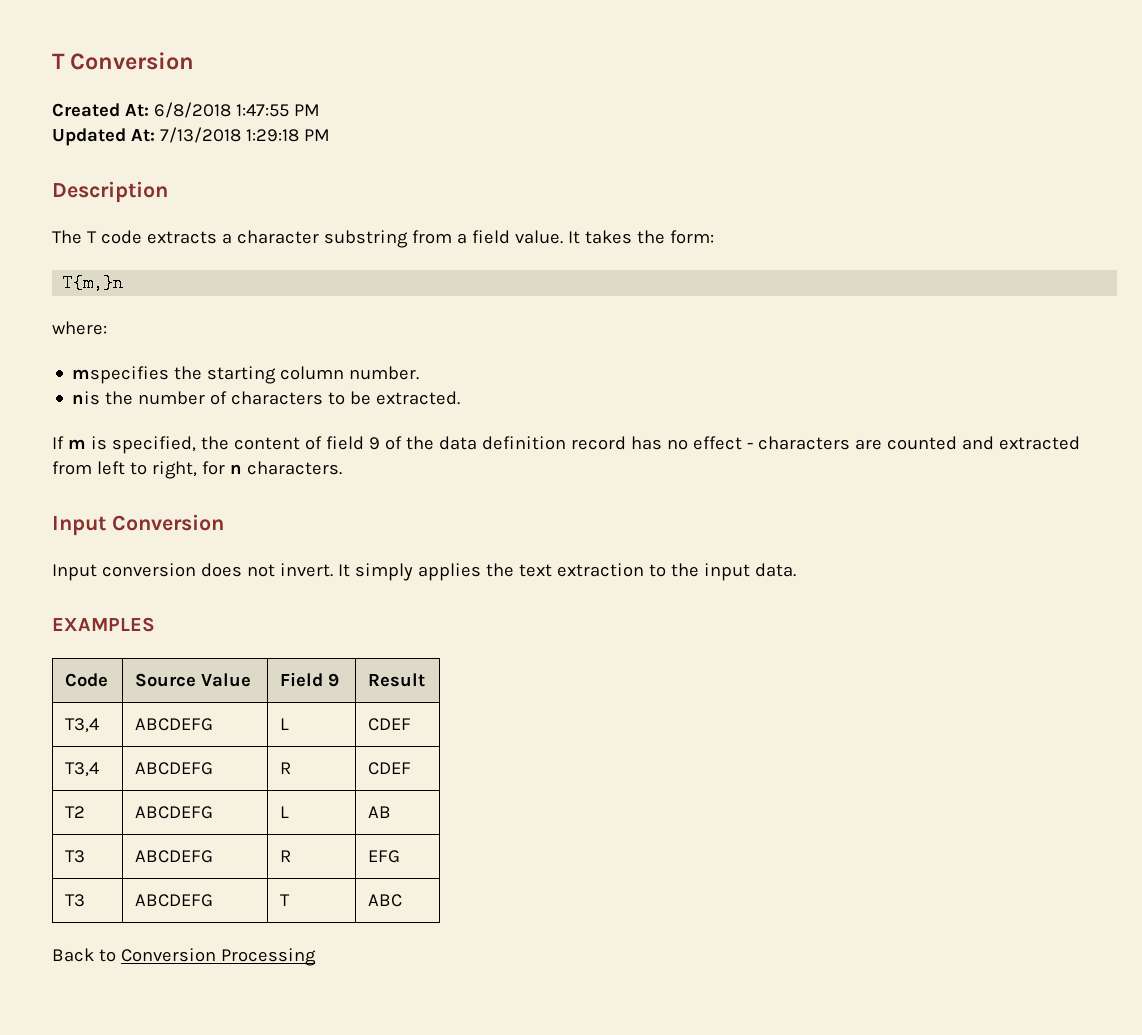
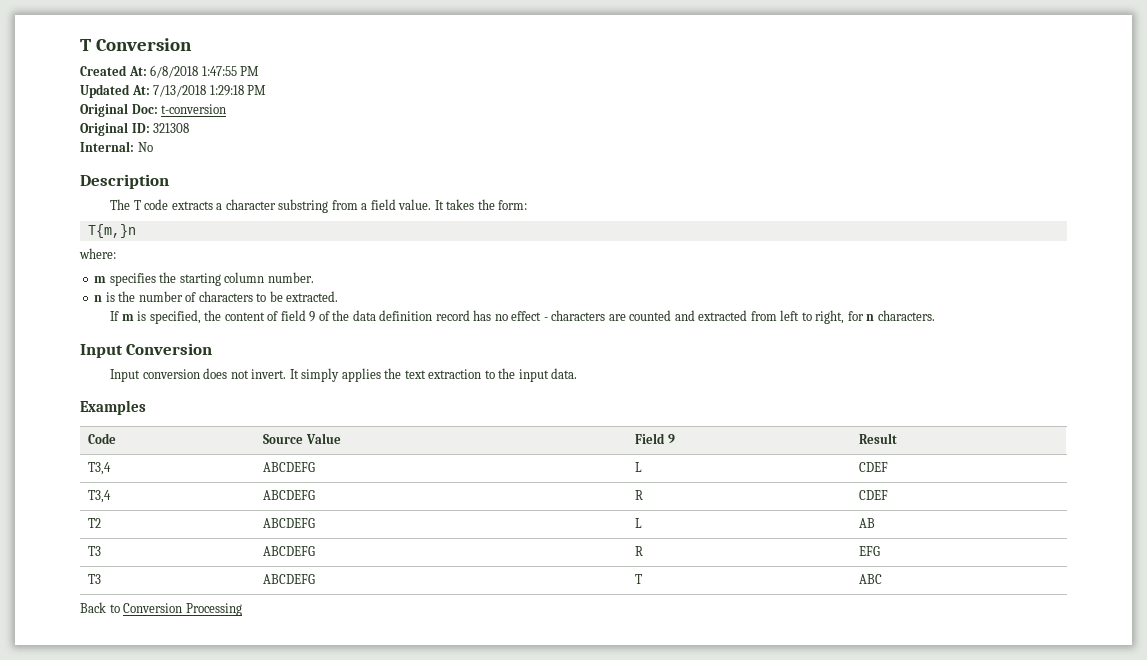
+ Original Doc: t-conversion
+ Original ID: 321308
+ Internal: No
- mspecifies the starting column number.
+ m specifies the starting column number.
- nis the number of characters to be extracted.
+ n is the number of characters to be extracted.
- EXAMPLES
+ Examples

